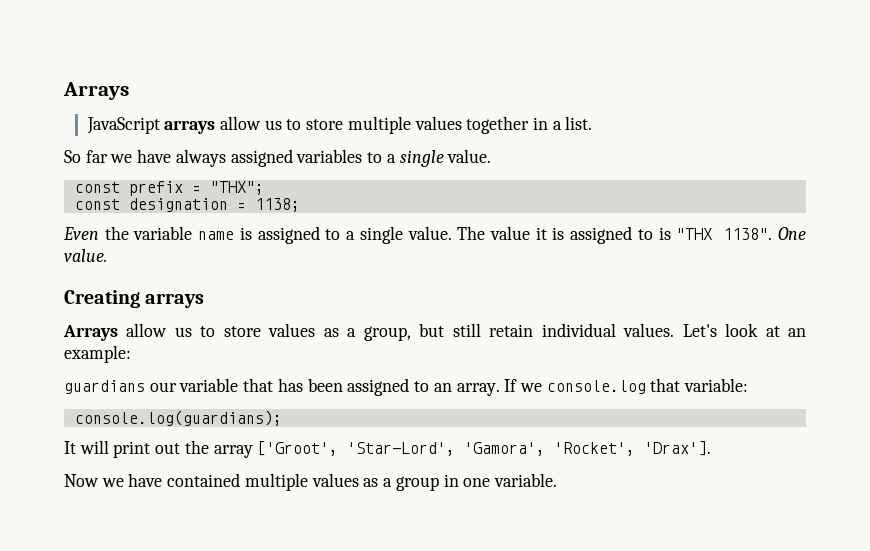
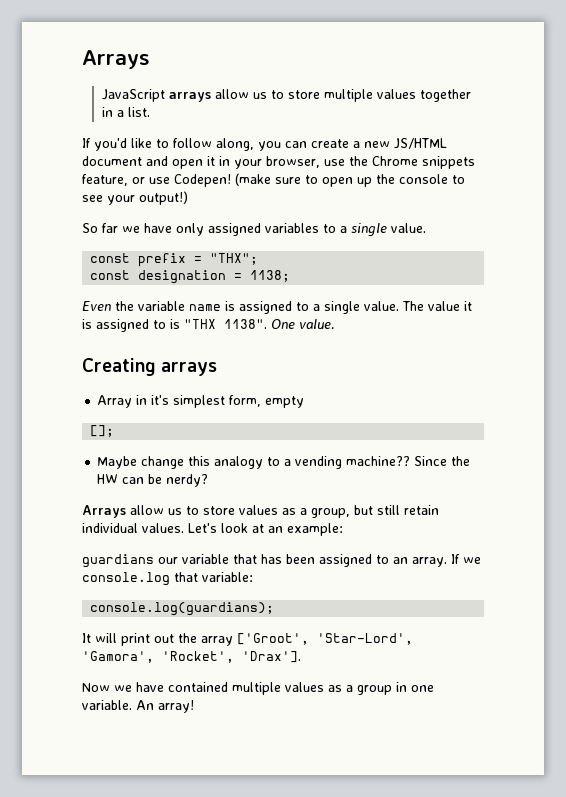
+ If you'd like to follow along, you can create a new JS/HTML document and open it in your browser, use the Chrome snippets feature, or use Codepen! (make sure to open up the console to see your output!)
- So far we have always assigned variables to a single value.
+ So far we have only assigned variables to a single value.
+ Array in it's simplest form, empty
+ [];
+ Maybe change this analogy to a vending machine?? Since the HW can be nerdy?
+ An array!

